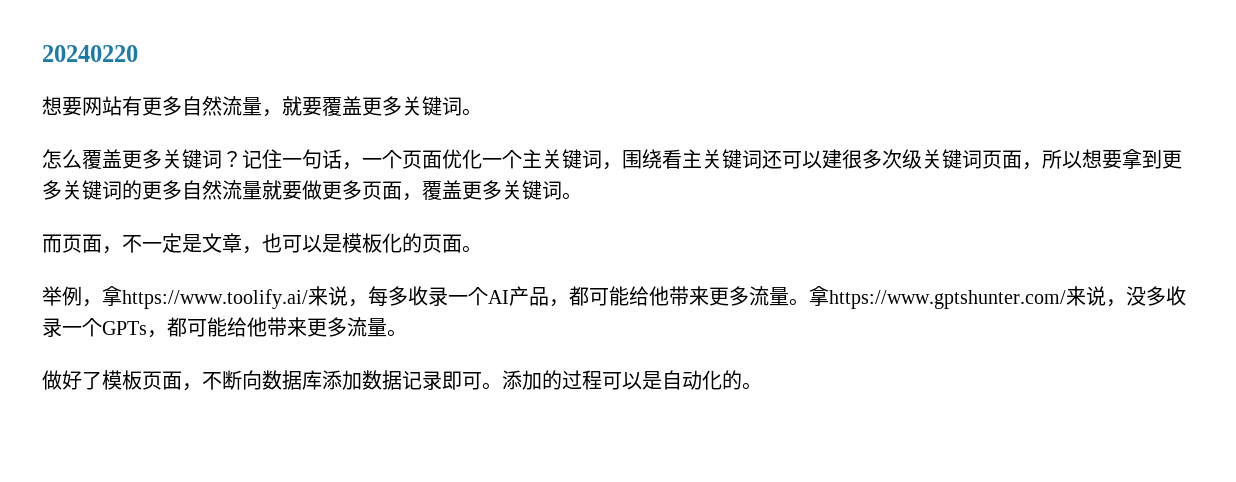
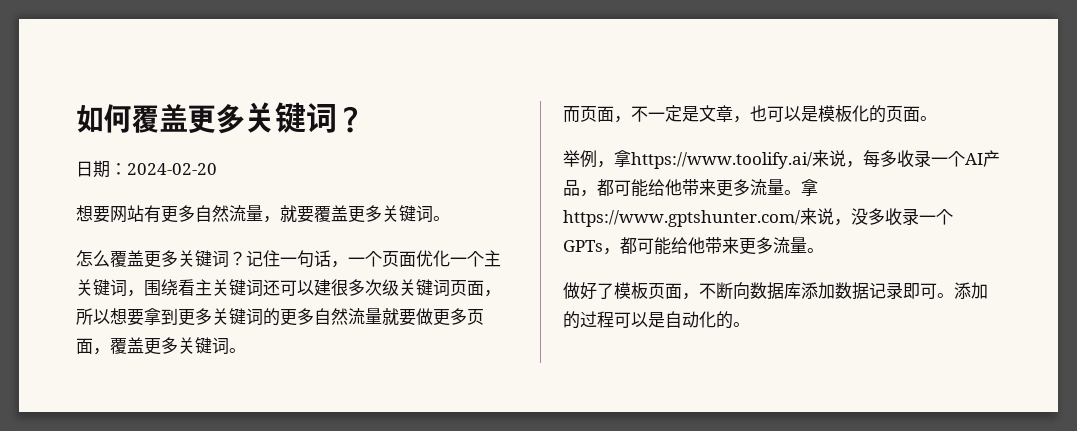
- 20240220
+ 如何覆盖更多关键词？
+ 日期：2024-02-20

